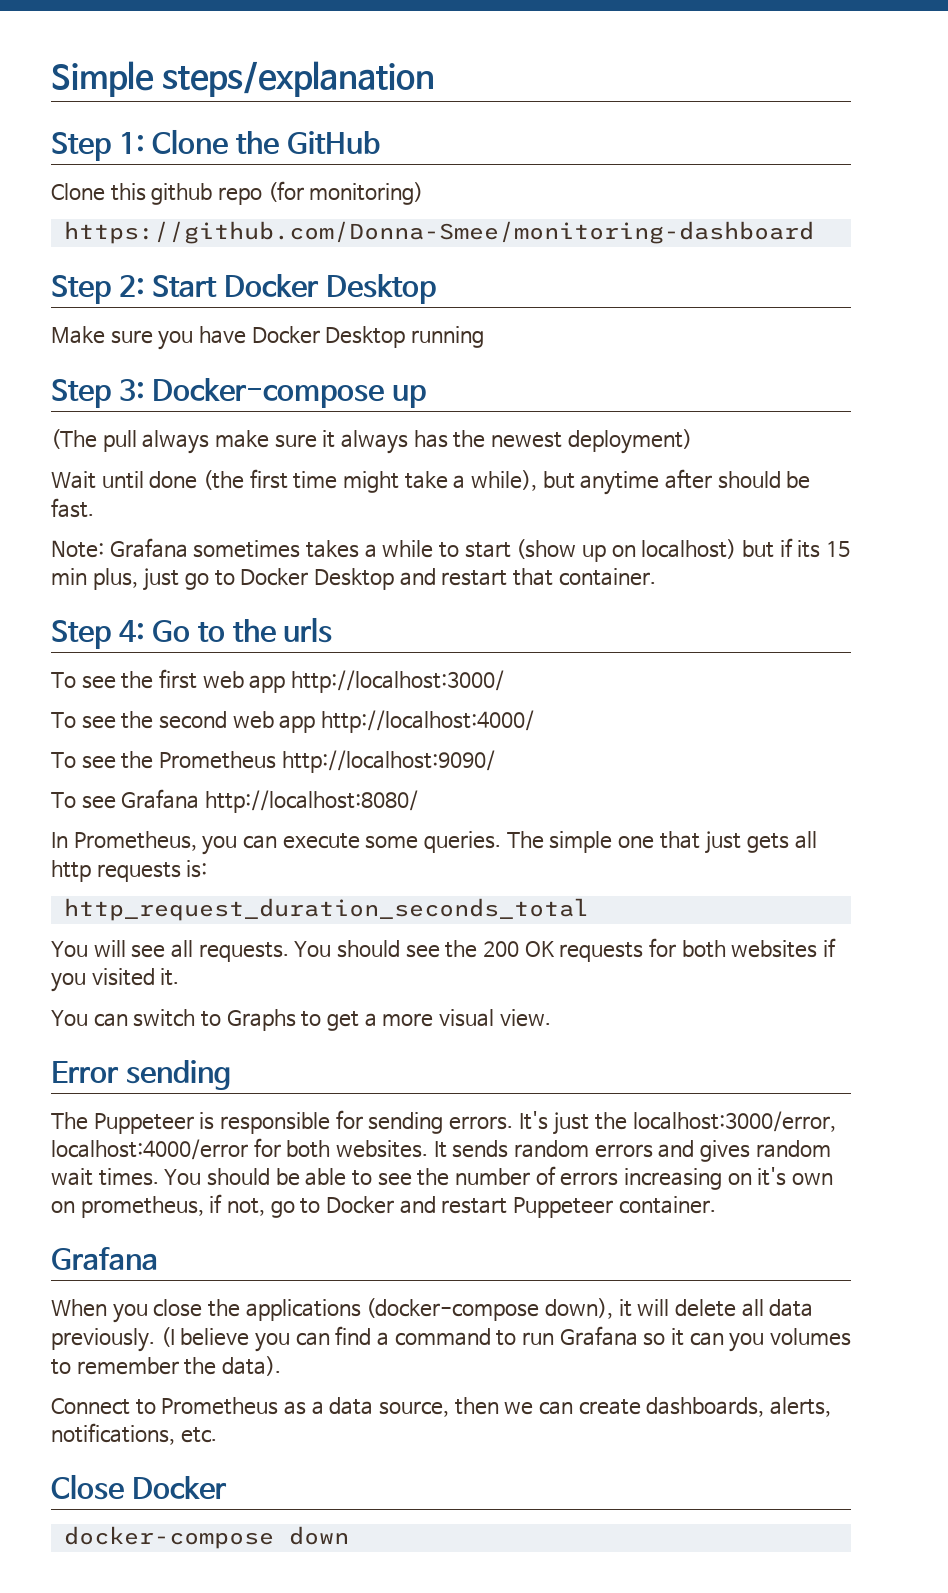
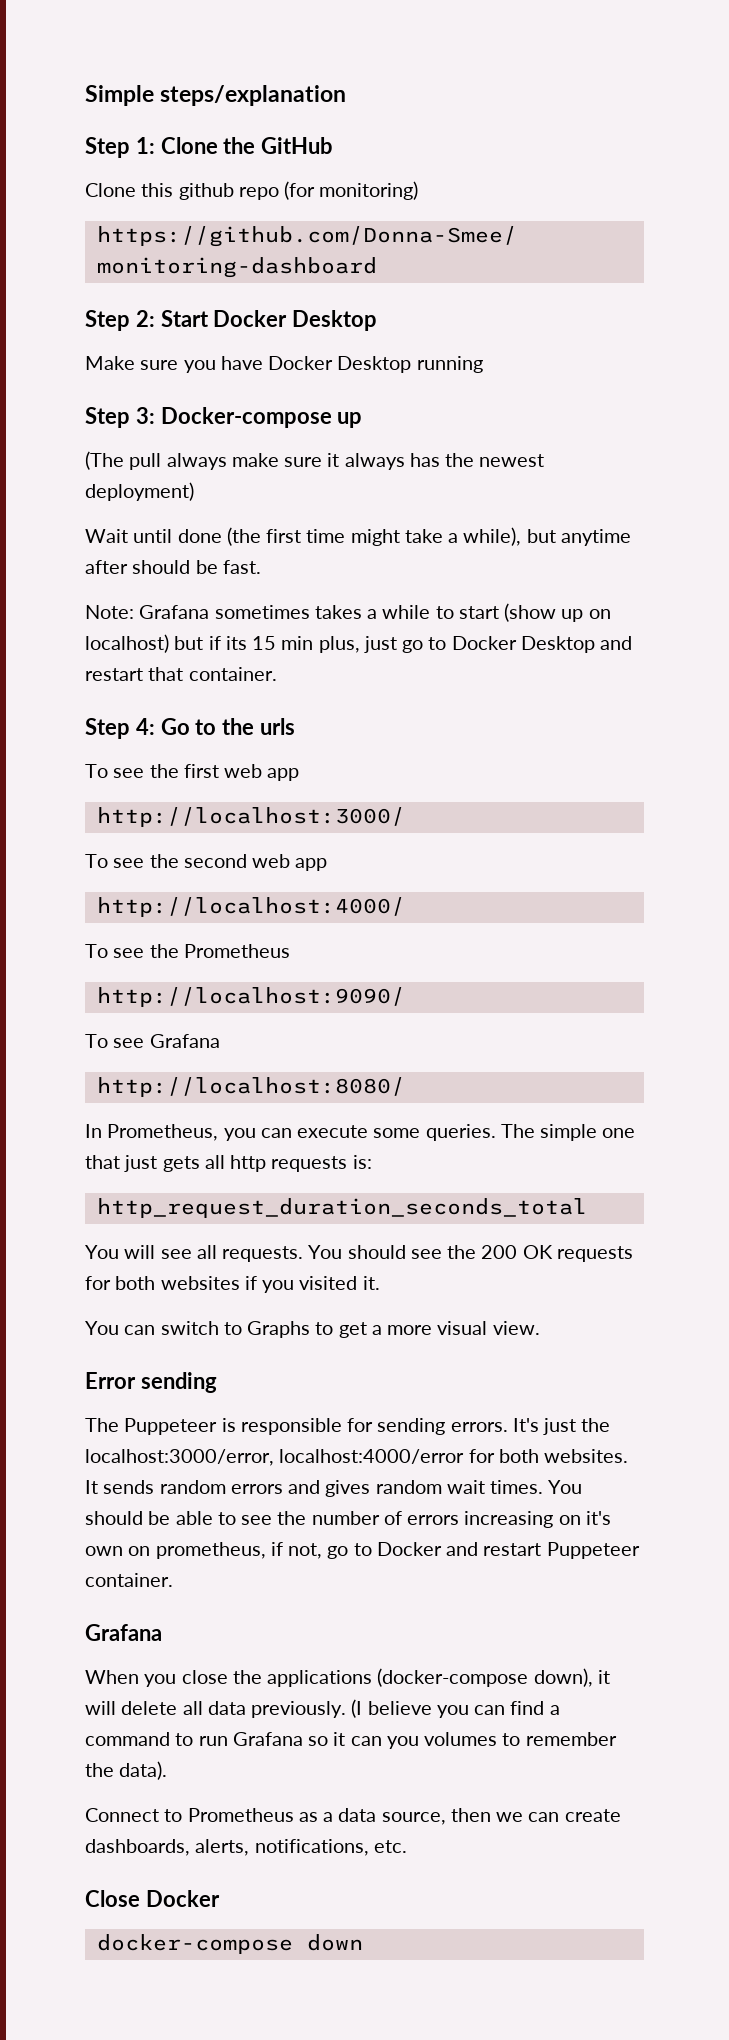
- To see the first web app http://localhost:3000/
+ To see the first web app
+ http://localhost:3000/
- To see the second web app http://localhost:4000/
+ To see the second web app
+ http://localhost:4000/
- To see the Prometheus http://localhost:9090/
+ To see the Prometheus
+ http://localhost:9090/
- To see Grafana http://localhost:8080/
+ To see Grafana
+ http://localhost:8080/

